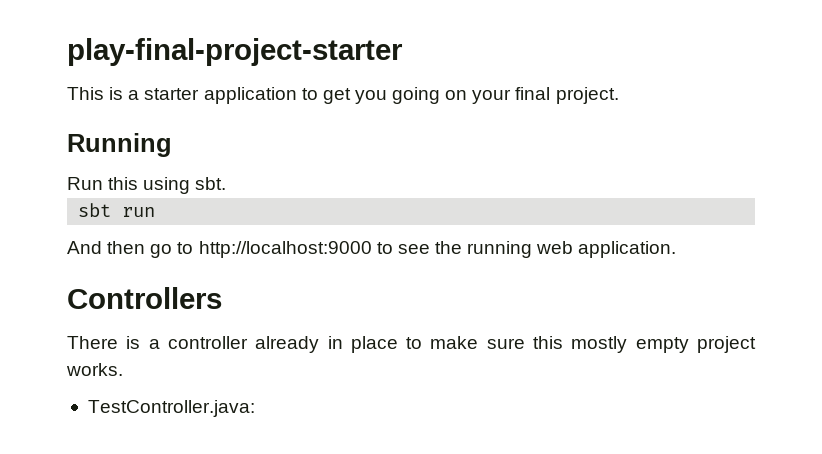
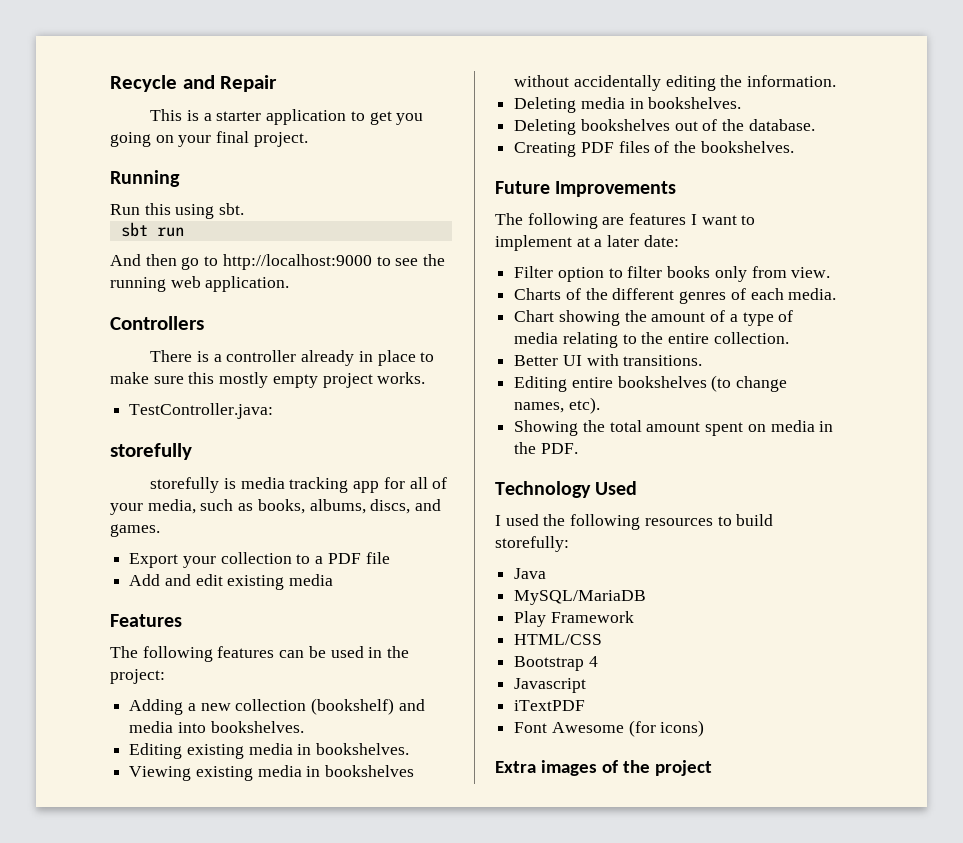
- play-final-project-starter
+ Recycle and Repair
  TestController.java:
+ storefully
+ storefully is media tracking app for all of your media, such as books, albums, discs, and games.
+ Export your collection to a PDF file
+ Add and edit existing media
+ Features
+ The following features can be used in the project:
+ Adding a new collection (bookshelf) and media into bookshelves.
+ Editing existing media in bookshelves.
+ Viewing existing media in bookshelves without accidentally editing the information.
+ Deleting media in bookshelves.
+ Deleting bookshelves out of the database.
+ Creating PDF files of the bookshelves.
+ Future Improvements
+ The following are features I want to implement at a later date:
+ Filter option to filter books only from view.
+ Charts of the different genres of each media.
+ Chart showing the amount of a type of media relating to the entire collection.
+ Better UI with transitions.
+ Editing entire bookshelves (to change names, etc).
+ Showing the total amount spent on media in the PDF.
+ Technology Used
+ I used the following resources to build storefully:
+ Java
+ MySQL/MariaDB
+ Play Framework
+ HTML/CSS
+ Bootstrap 4
+ Javascript
+ iTextPDF
+ Font Awesome (for icons)
+ Extra images of the project

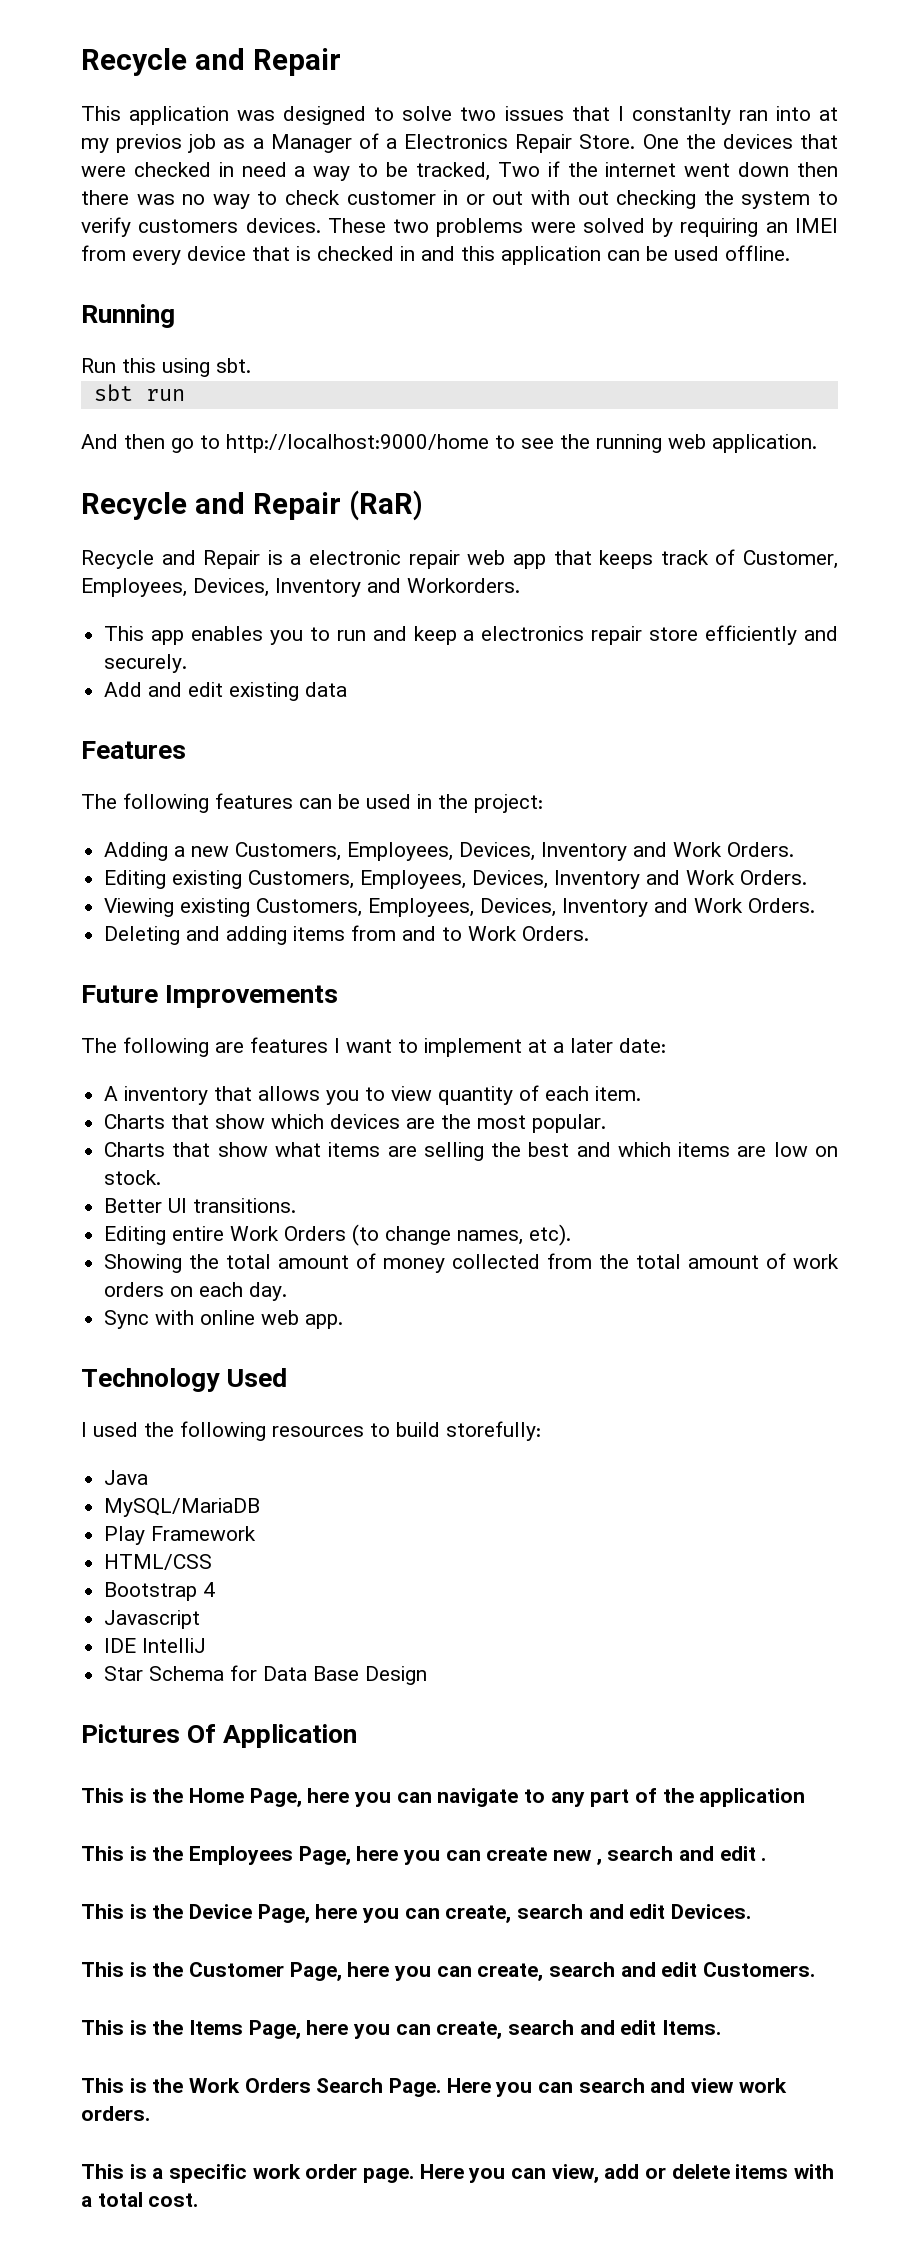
- This is a starter application to get you going on your final project.
+ This application was designed to solve two issues that I constanlty ran into at my previos job as a Manager of a Electronics Repair Store. One the devices that were checked in need a way to be tracked, Two if the internet went down then there was no way to check customer in or out with out checking the system to verify customers devices. These two problems were solved by requiring an IMEI from every device that is checked in and this application can be used offline.
- And then go to http://localhost:9000 to see the running web application.
+ And then go to http://localhost:9000/home to see the running web application.
- Controllers
- There is a controller already in place to make sure this mostly empty project works.
- TestController.java:
- storefully
- storefully is media tracking app for all of your media, such as books, albums, discs, and games.
- Export your collection to a PDF file
+ Recycle and Repair (RaR)
+ Recycle and Repair is a electronic repair web app that keeps track of Customer, Employees, Devices, Inventory and Workorders.
+ This app enables you to run and keep a electronics repair store efficiently and securely.
- Add and edit existing media
+ Add and edit existing data
- Adding a new collection (bookshelf) and media into bookshelves.
- Editing existing media in bookshelves.
- Viewing existing media in bookshelves without accidentally editing the information.
- Deleting media in bookshelves.
- Deleting bookshelves out of the database.
- Creating PDF files of the bookshelves.
+ Adding a new Customers, Employees, Devices, Inventory and Work Orders.
+ Editing existing Customers, Employees, Devices, Inventory and Work Orders.
+ Viewing existing Customers, Employees, Devices, Inventory and Work Orders.
+ Deleting and adding items from and to Work Orders.
- Filter option to filter books only from view.
- Charts of the different genres of each media.
- Chart showing the amount of a type of media relating to the entire collection.
+ A inventory that allows you to view quantity of each item.
+ Charts that show which devices are the most popular.
+ Charts that show what items are selling the best and which items are low on stock.
- Better UI with transitions.
+ Better UI transitions.
- Editing entire bookshelves (to change names, etc).
+ Editing entire Work Orders (to change names, etc).
- Showing the total amount spent on media in the PDF.
+ Showing the total amount of money collected from the total amount of work orders on each day.
+ Sync with online web app.
- iTextPDF
- Font Awesome (for icons)
- Extra images of the project
+ IDE IntelliJ
+ Star Schema for Data Base Design
+ Pictures Of Application
+ This is the Home Page, here you can navigate to any part of the application
+ This is the Employees Page, here you can create new , search and edit .
+ This is the Device Page, here you can create, search and edit Devices.
+ This is the Customer Page, here you can create, search and edit Customers.
+ This is the Items Page, here you can create, search and edit Items.
+ This is the Work Orders Search Page. Here you can search and view work orders.
+ This is a specific work order page. Here you can view, add or delete items with a total cost.

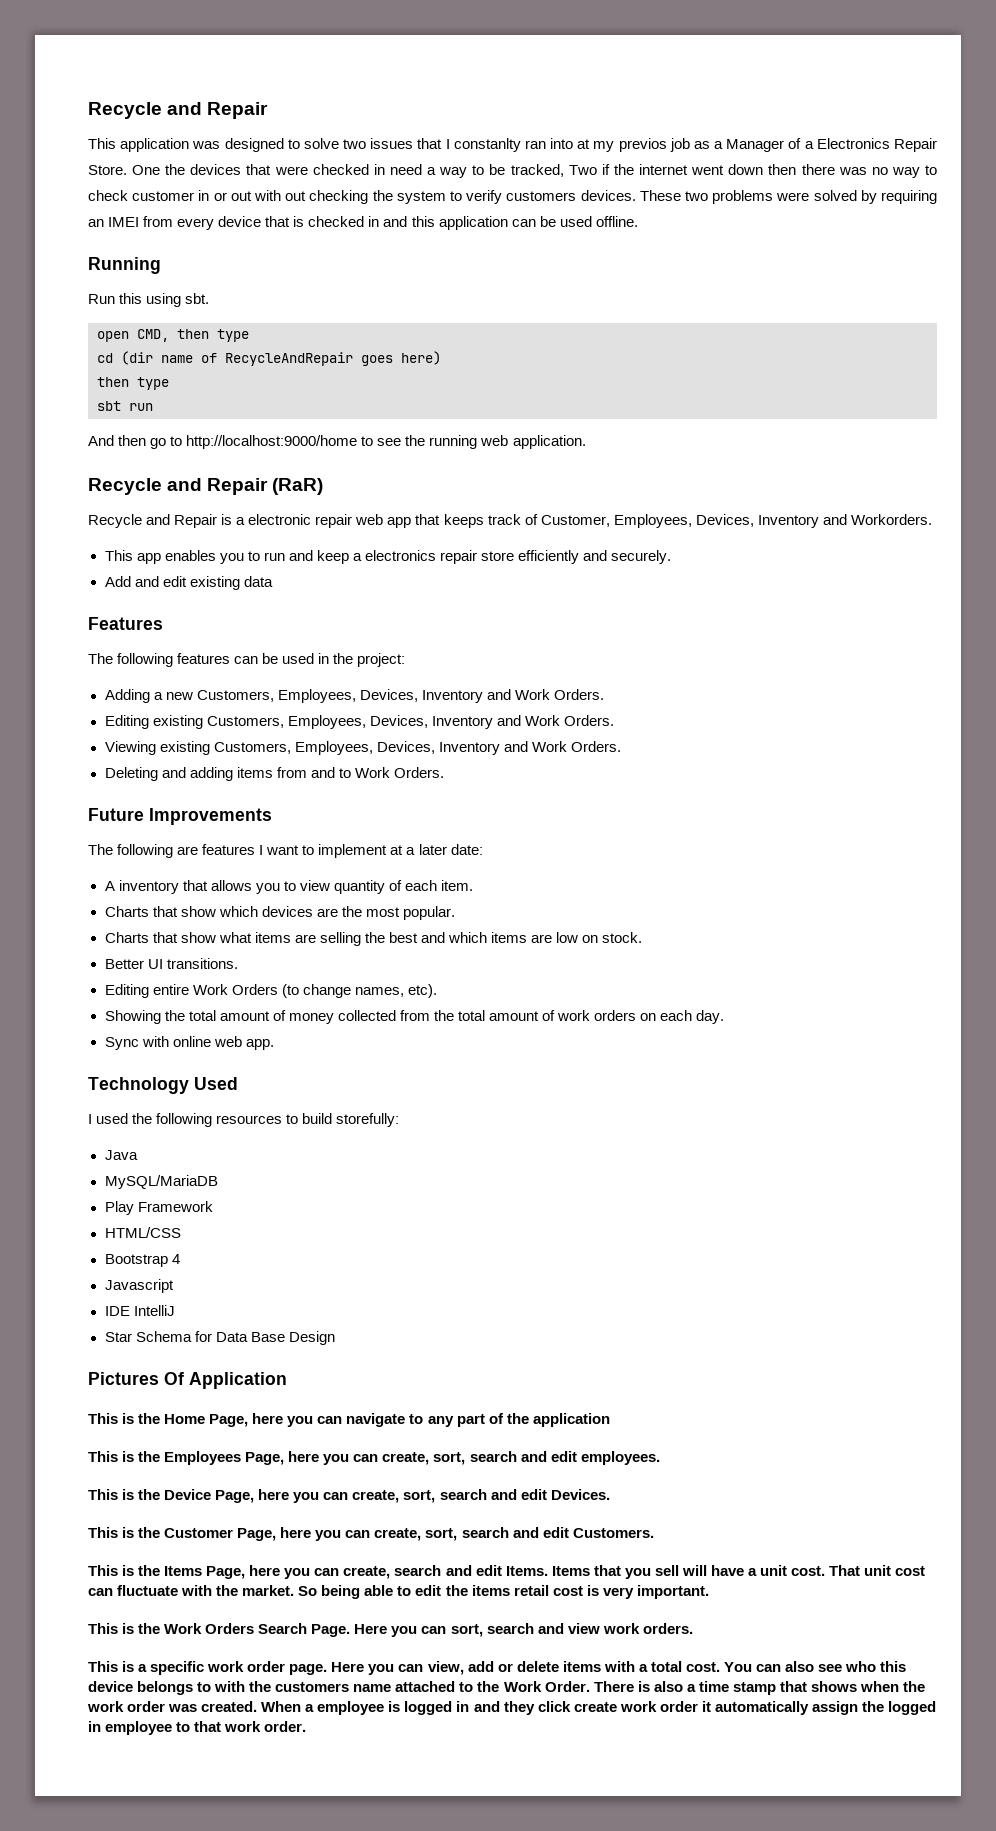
+ open CMD, then type
+ cd (dir name of RecycleAndRepair goes here)
+ then type
- This is the Employees Page, here you can create new , search and edit .
+ This is the Employees Page, here you can create, sort, search and edit employees.
- This is the Device Page, here you can create, search and edit Devices.
+ This is the Device Page, here you can create, sort, search and edit Devices.
- This is the Customer Page, here you can create, search and edit Customers.
+ This is the Customer Page, here you can create, sort, search and edit Customers.
+ Items that you sell will have a unit cost. That unit cost can fluctuate with the market. So being able to edit the items retail cost is very important.
- Here you can search and view work orders.
+ Here you can sort, search and view work orders.
+ You can also see who this device belongs to with the customers name attached to the Work Order. There is also a time stamp that shows when the work order was created. When a employee is logged in and they click create work order it automatically assign the logged in employee to that work order.

